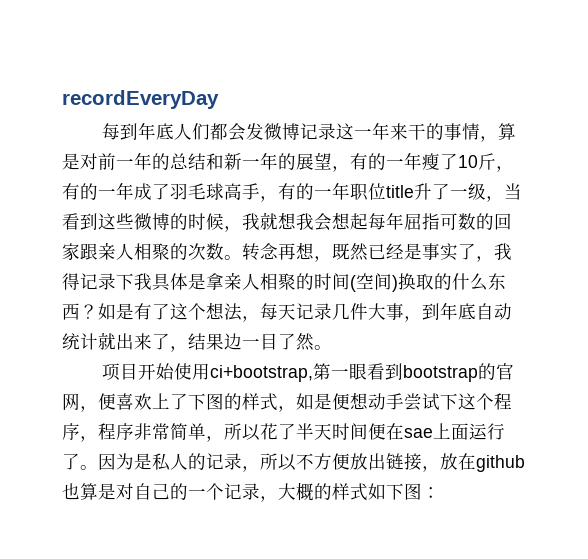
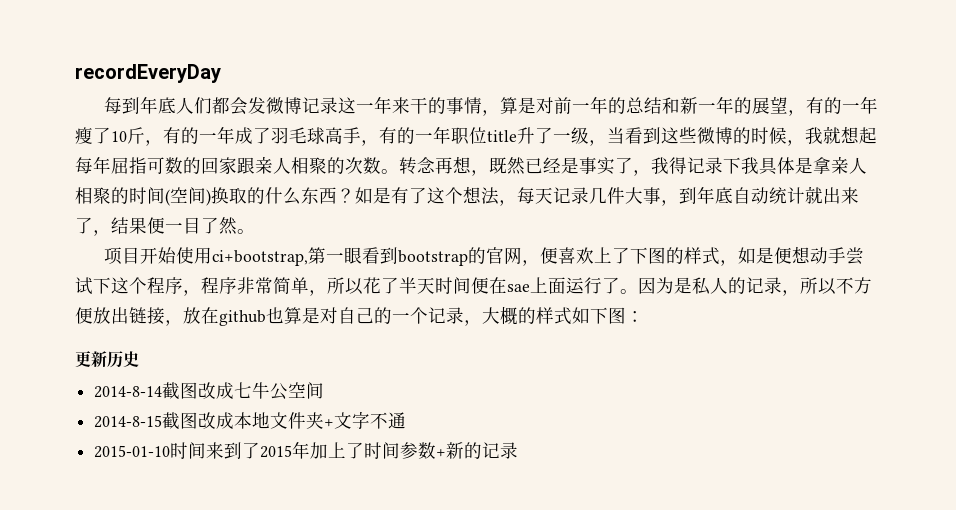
- 每到年底人们都会发微博记录这一年来干的事情，算是对前一年的总结和新一年的展望，有的一年瘦了10斤，有的一年成了羽毛球高手，有的一年职位title升了一级，当看到这些微博的时候，我就想我会想起每年屈指可数的回家跟亲人相聚的次数。
+ 每到年底人们都会发微博记录这一年来干的事情，算是对前一年的总结和新一年的展望，有的一年瘦了10斤，有的一年成了羽毛球高手，有的一年职位title升了一级，当看到这些微博的时候，我就想起每年屈指可数的回家跟亲人相聚的次数。
- 如是有了这个想法，每天记录几件大事，到年底自动统计就出来了，结果边一目了然。
+ 如是有了这个想法，每天记录几件大事，到年底自动统计就出来了，结果便一目了然。
+ 更新历史
+ 2014-8-14截图改成七牛公空间
+ 2014-8-15截图改成本地文件夹+文字不通
+ 2015-01-10时间来到了2015年加上了时间参数+新的记录

